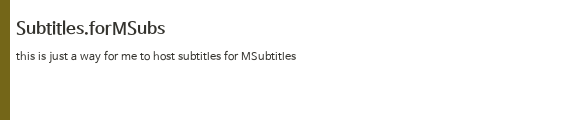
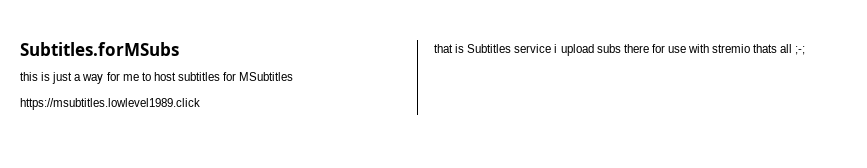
+ https://msubtitles.lowlevel1989.click
+ that is Subtitles service i upload subs there for use with stremio thats all ;-;

